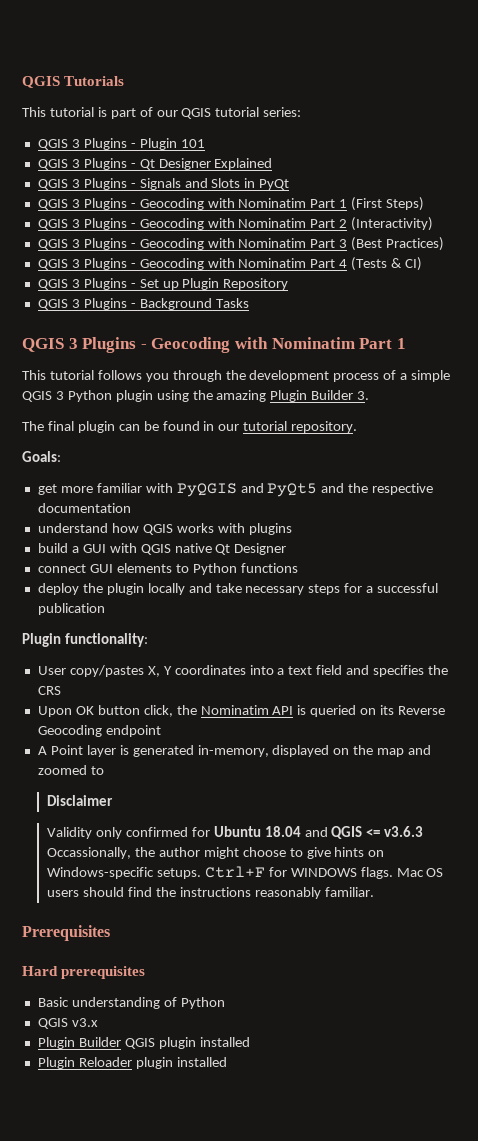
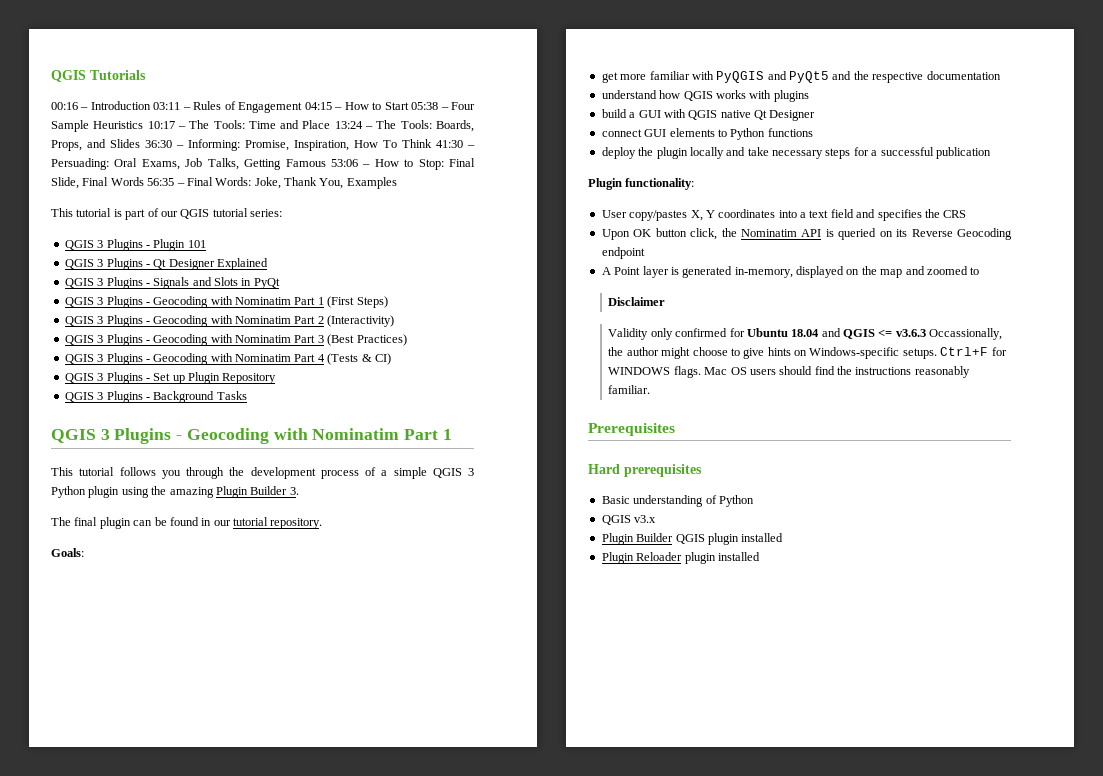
+ 00:16 – Introduction 03:11 – Rules of Engagement 04:15 – How to Start 05:38 – Four Sample Heuristics 10:17 – The Tools: Time and Place 13:24 – The Tools: Boards, Props, and Slides 36:30 – Informing: Promise, Inspiration, How To Think 41:30 – Persuading: Oral Exams, Job Talks, Getting Famous 53:06 – How to Stop: Final Slide, Final Words 56:35 – Final Words: Joke, Thank You, Examples

